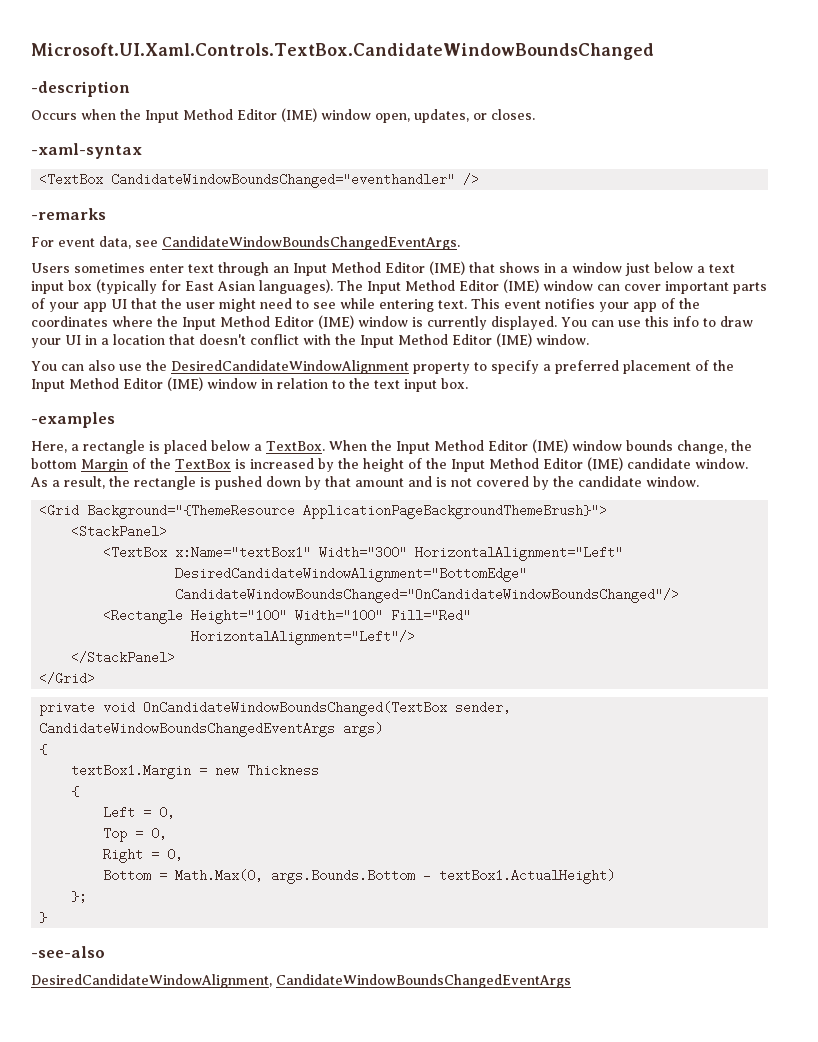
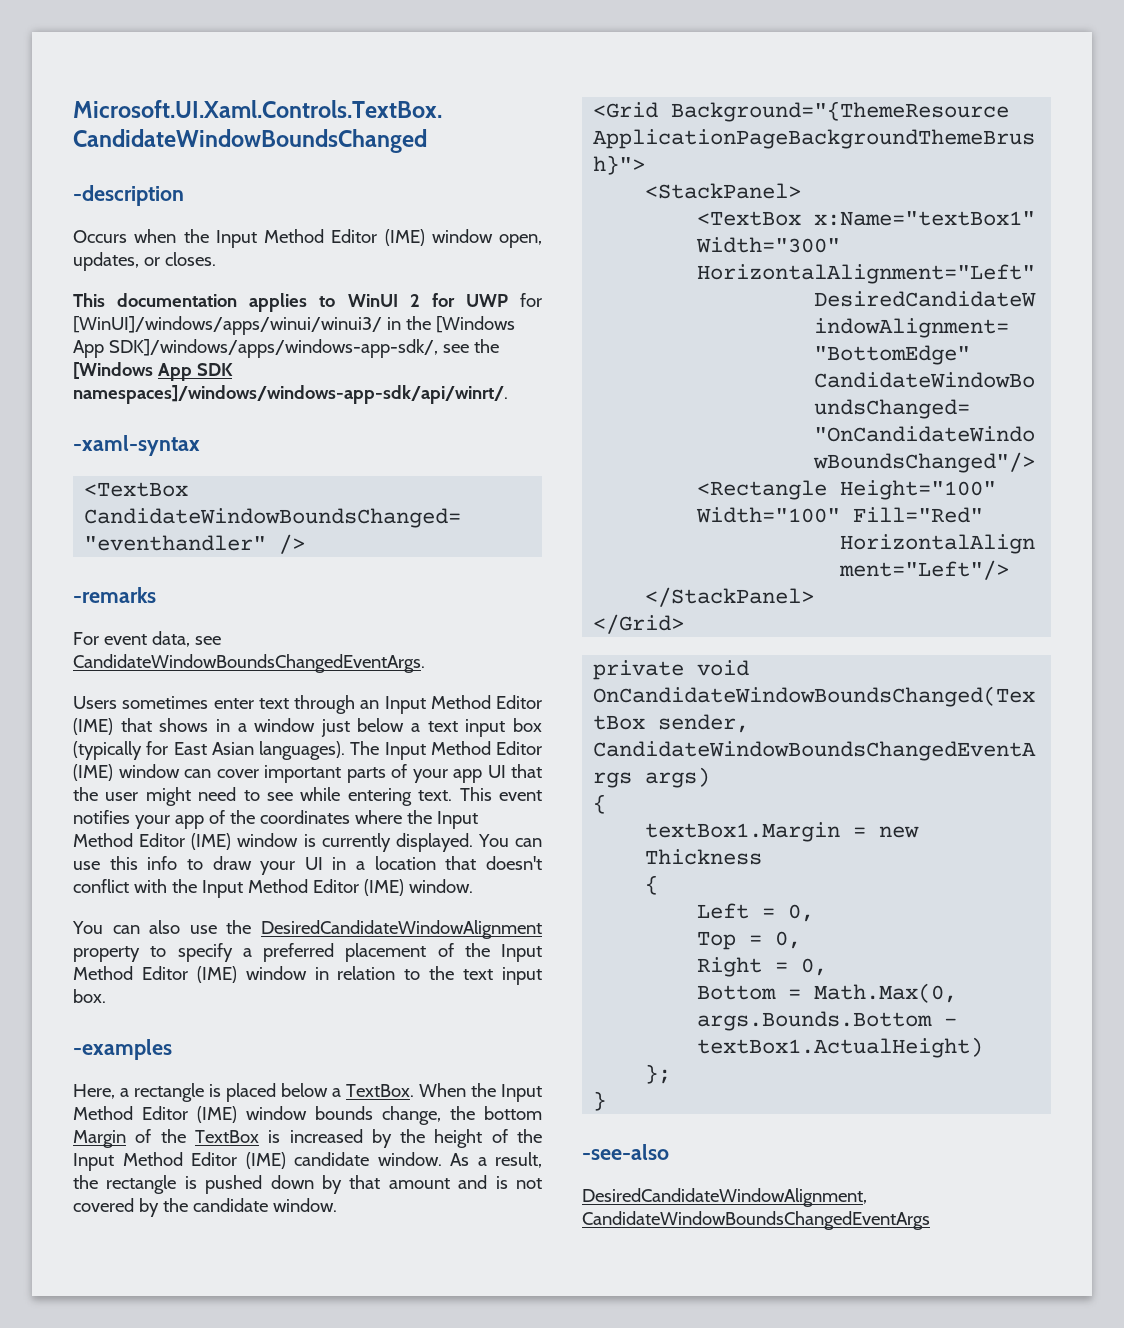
+ This documentation applies to WinUI 2 for UWP for [WinUI]/windows/apps/winui/winui3/ in the [Windows App SDK]/windows/apps/windows-app-sdk/, see the [Windows App SDK namespaces]/windows/windows-app-sdk/api/winrt/.

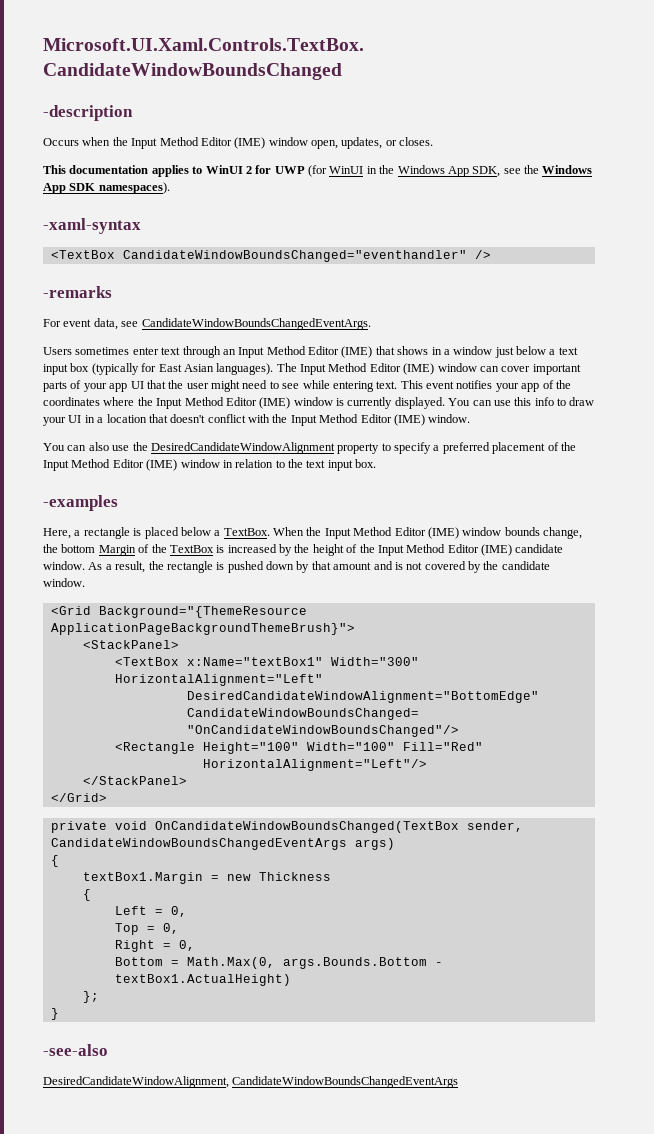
- This documentation applies to WinUI 2 for UWP for [WinUI]/windows/apps/winui/winui3/ in the [Windows App SDK]/windows/apps/windows-app-sdk/, see the [Windows App SDK namespaces]/windows/windows-app-sdk/api/winrt/.
+ This documentation applies to WinUI 2 for UWP (for WinUI in the Windows App SDK, see the Windows App SDK namespaces).

